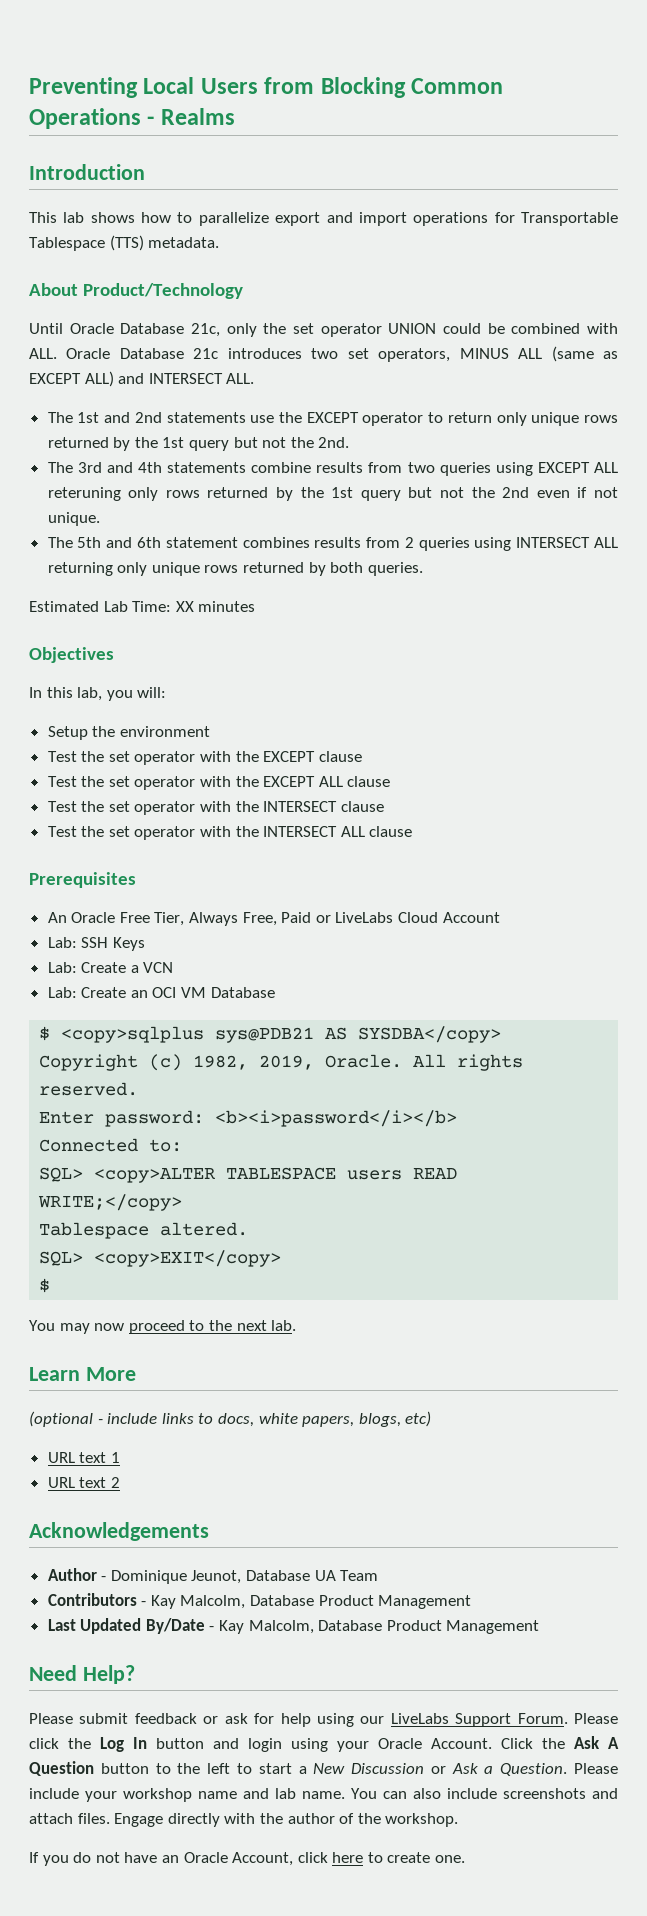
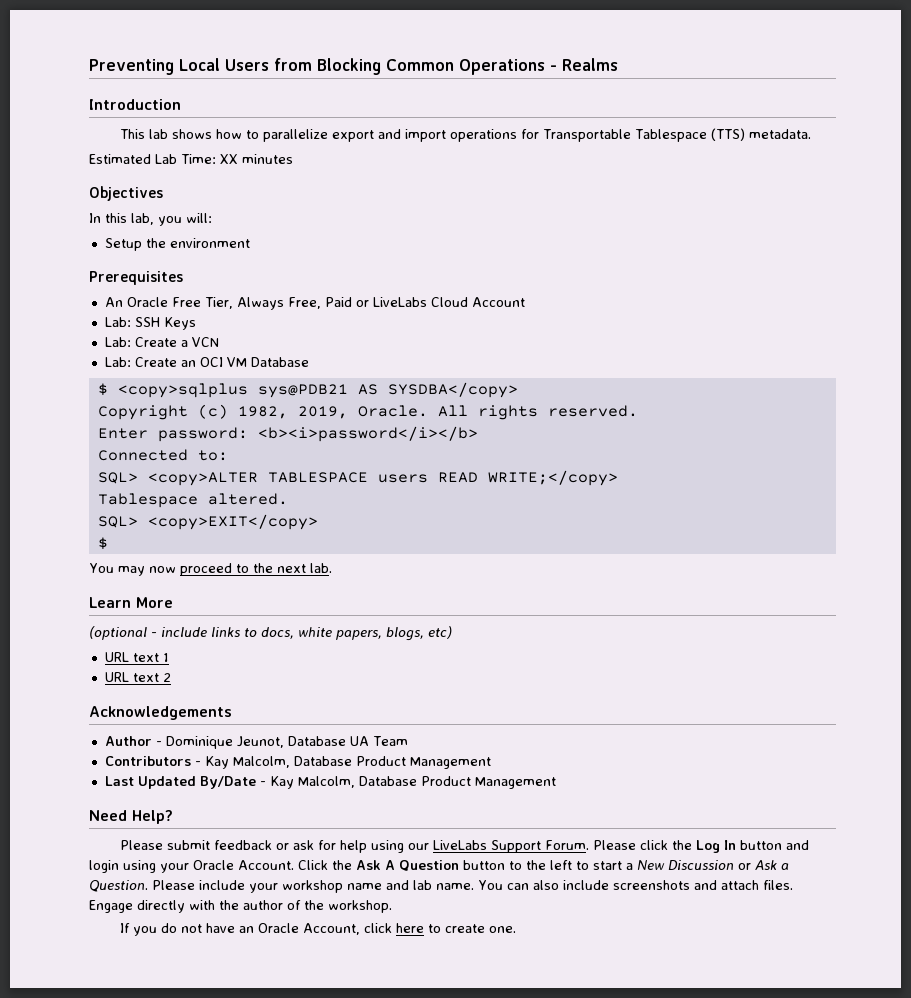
- About Product/Technology
- Until Oracle Database 21c, only the set operator UNION could be combined with ALL. Oracle Database 21c introduces two set operators, MINUS ALL (same as EXCEPT ALL) and INTERSECT ALL.
- The 1st and 2nd statements use the EXCEPT operator to return only unique rows returned by the 1st query but not the 2nd.
- The 3rd and 4th statements combine results from two queries using EXCEPT ALL reteruning only rows returned by the 1st query but not the 2nd even if not unique.
- The 5th and 6th statement combines results from 2 queries using INTERSECT ALL returning only unique rows returned by both queries.
- Test the set operator with the EXCEPT clause
- Test the set operator with the EXCEPT ALL clause
- Test the set operator with the INTERSECT clause
- Test the set operator with the INTERSECT ALL clause

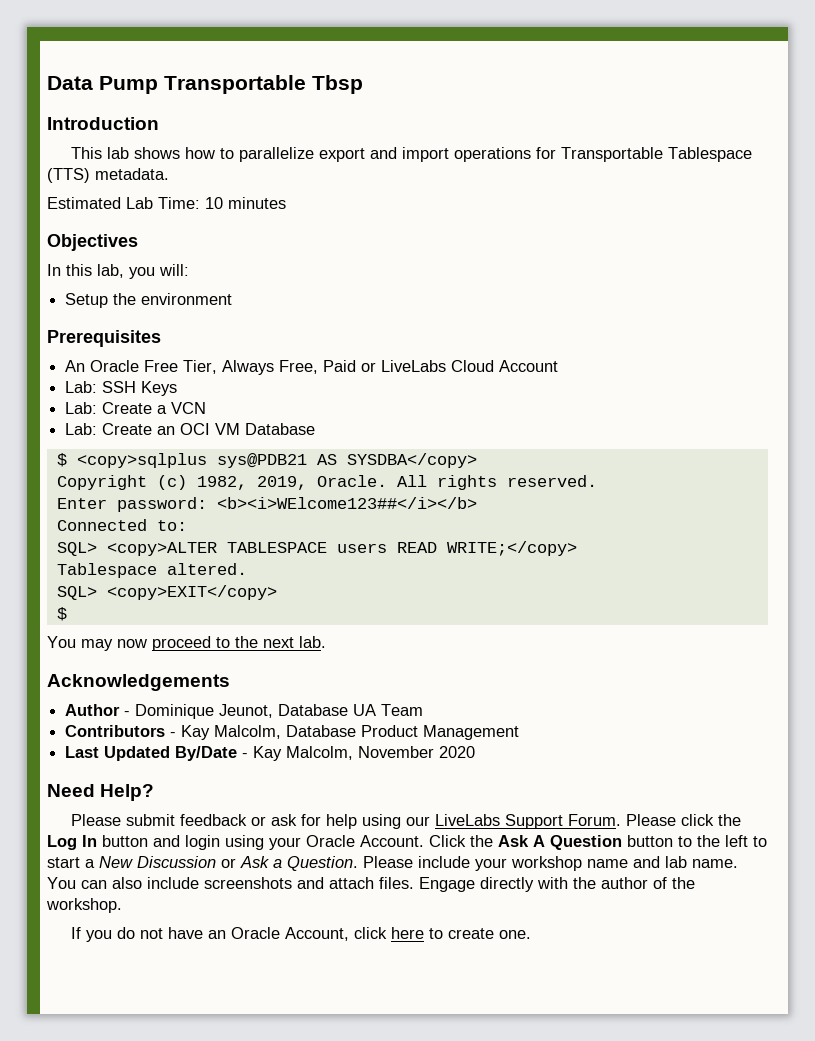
- Preventing Local Users from Blocking Common Operations - Realms
+ Data Pump Transportable Tbsp
- Estimated Lab Time: XX minutes
+ Estimated Lab Time: 10 minutes
- Enter password: <b><i>password</i></b>
+ Enter password: <b><i>WElcome123##</i></b>
- Learn More
- (optional - include links to docs, white papers, blogs, etc)
- URL text 1
- URL text 2
- Last Updated By/Date - Kay Malcolm, Database Product Management
+ Last Updated By/Date - Kay Malcolm, November 2020

